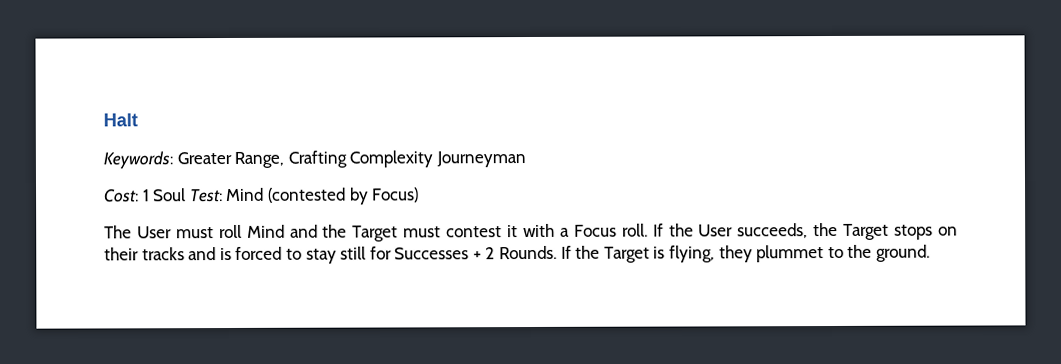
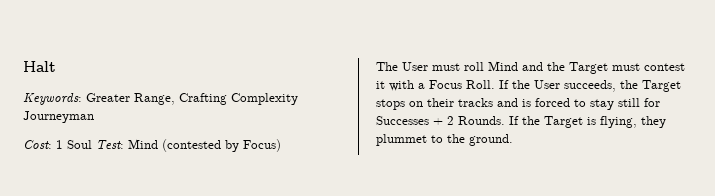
- The User must roll Mind and the Target must contest it with a Focus roll.
+ The User must roll Mind and the Target must contest it with a Focus Roll.

